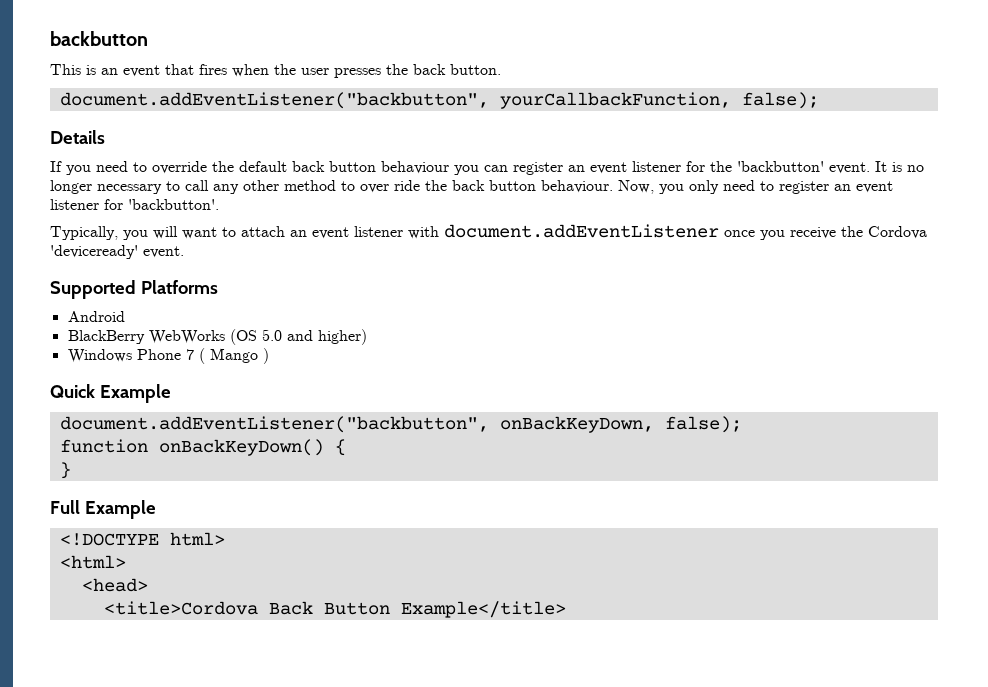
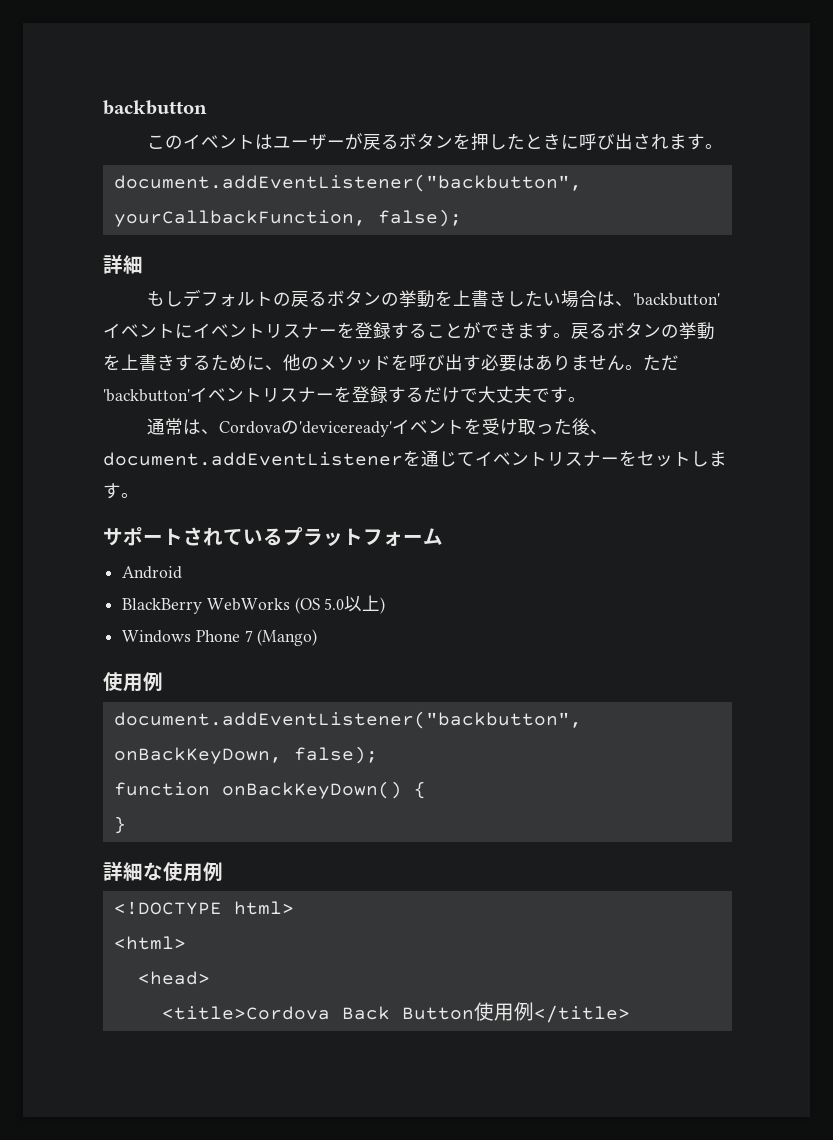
- This is an event that fires when the user presses the back button.
+ このイベントはユーザーが戻るボタンを押したときに呼び出されます。
  document.addEventListener("backbutton", yourCallbackFunction, false);
- Details
- If you need to override the default back button behaviour you can register an event listener for the 'backbutton' event. It is no longer necessary to call any other method to over ride the back button behaviour. Now, you only need to register an event listener for 'backbutton'.
- Typically, you will want to attach an event listener with document.addEventListener once you receive the Cordova 'deviceready' event.
- Supported Platforms
+ 詳細
+ もしデフォルトの戻るボタンの挙動を上書きしたい場合は、'backbutton'イベントにイベントリスナーを登録することができます。戻るボタンの挙動を上書きするために、他のメソッドを呼び出す必要はありません。ただ'backbutton'イベントリスナーを登録するだけで大丈夫です。
+ 通常は、Cordovaの'deviceready'イベントを受け取った後、document.addEventListenerを通じてイベントリスナーをセットします。
+ サポートされているプラットフォーム
- BlackBerry WebWorks (OS 5.0 and higher)
+ BlackBerry WebWorks (OS 5.0以上)
- Windows Phone 7 ( Mango )
- Quick Example
+ Windows Phone 7 (Mango)
+ 使用例
- Full Example
+ 詳細な使用例
- <title>Cordova Back Button Example</title>
+ <title>Cordova Back Button使用例</title>

